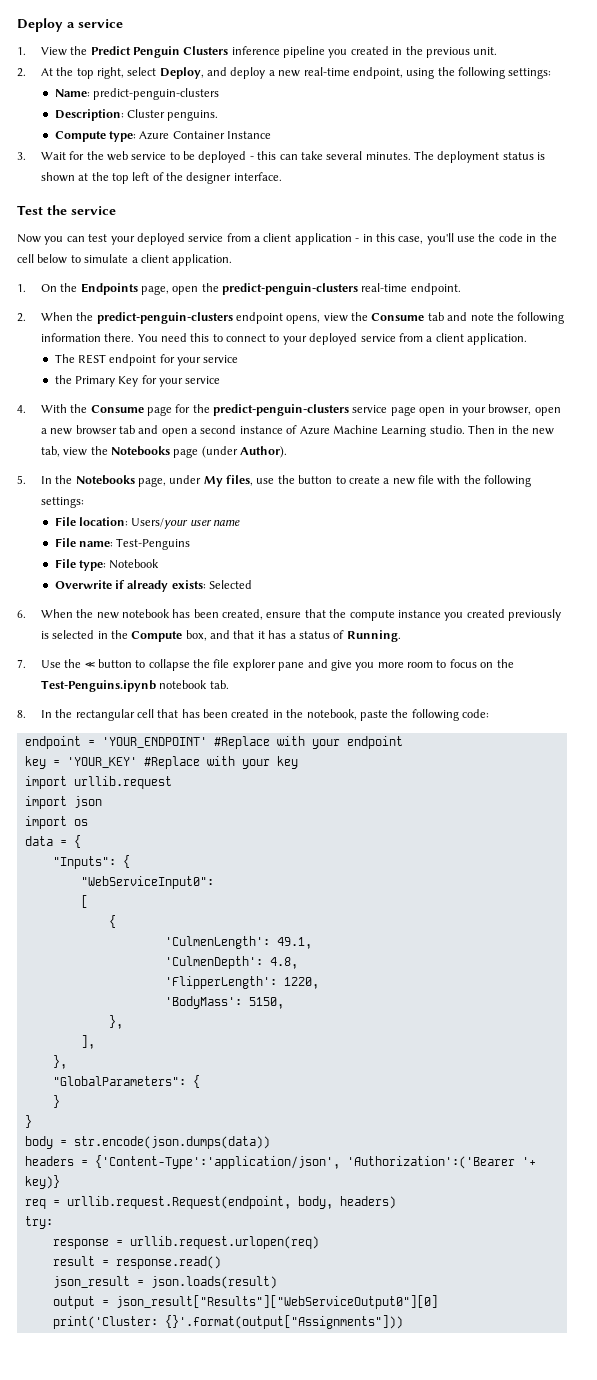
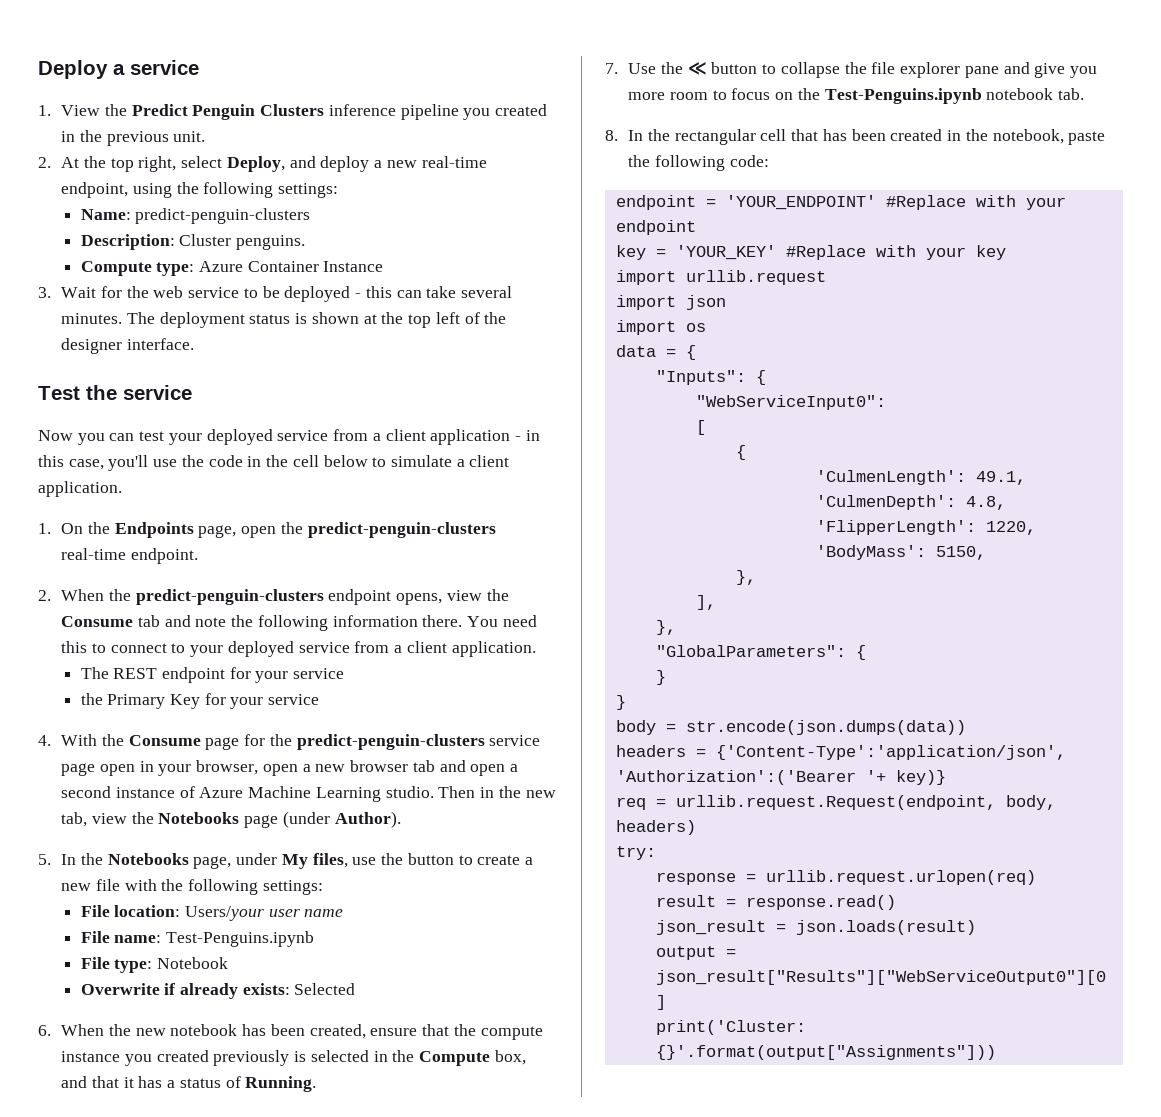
- File name: Test-Penguins
+ File name: Test-Penguins.ipynb

